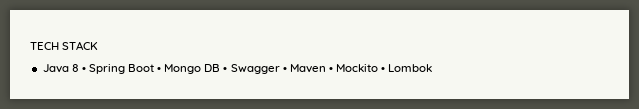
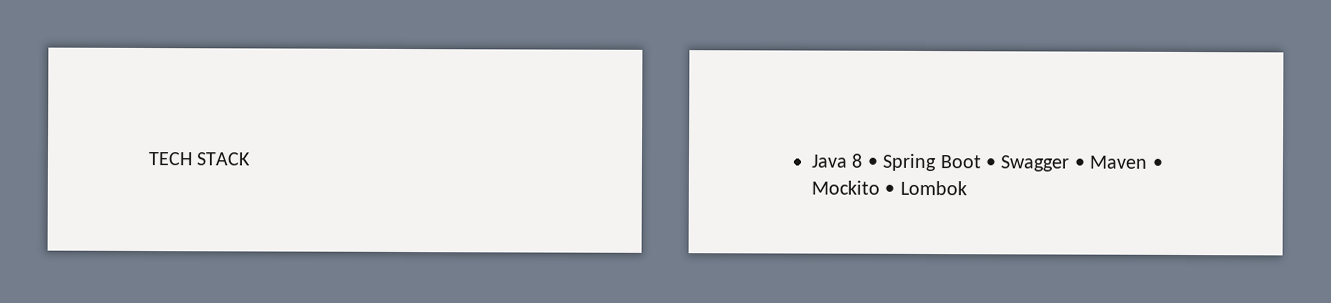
- Java 8 • Spring Boot • Mongo DB • Swagger • Maven • Mockito • Lombok
+ Java 8 • Spring Boot • Swagger • Maven • Mockito • Lombok

